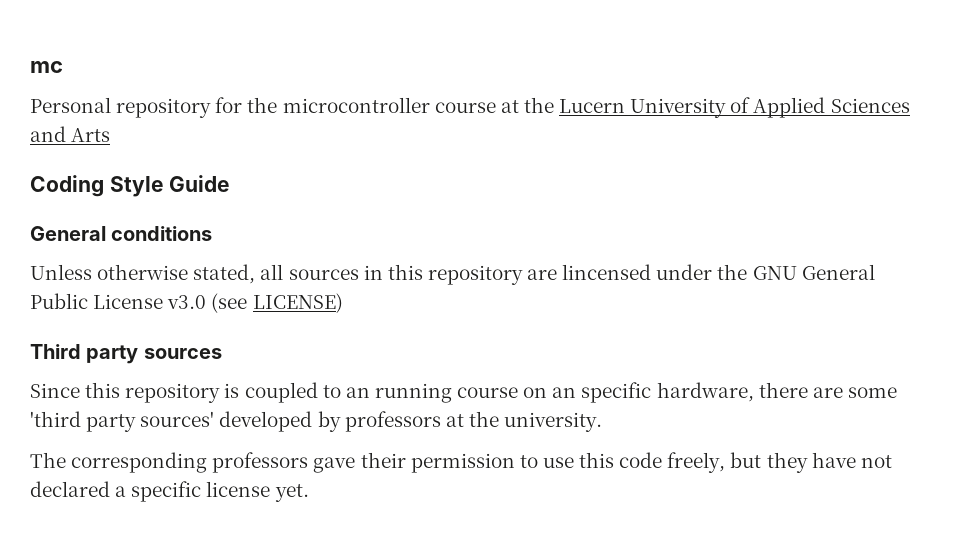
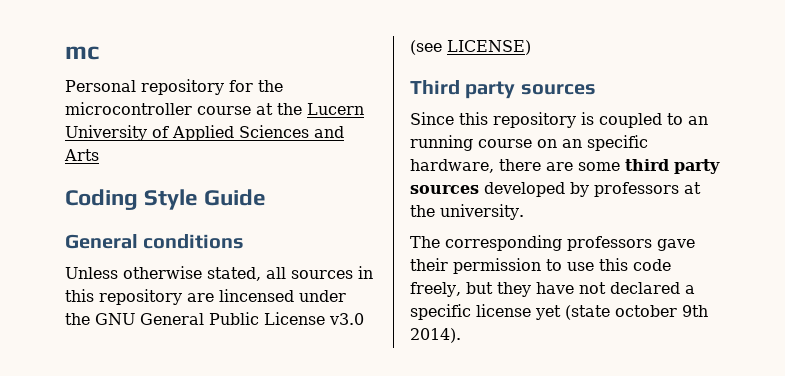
- Since this repository is coupled to an running course on an specific hardware, there are some 'third party sources' developed by professors at the university.
+ Since this repository is coupled to an running course on an specific hardware, there are some third party sources developed by professors at the university.
- The corresponding professors gave their permission to use this code freely, but they have not declared a specific license yet.
+ The corresponding professors gave their permission to use this code freely, but they have not declared a specific license yet (state october 9th 2014).

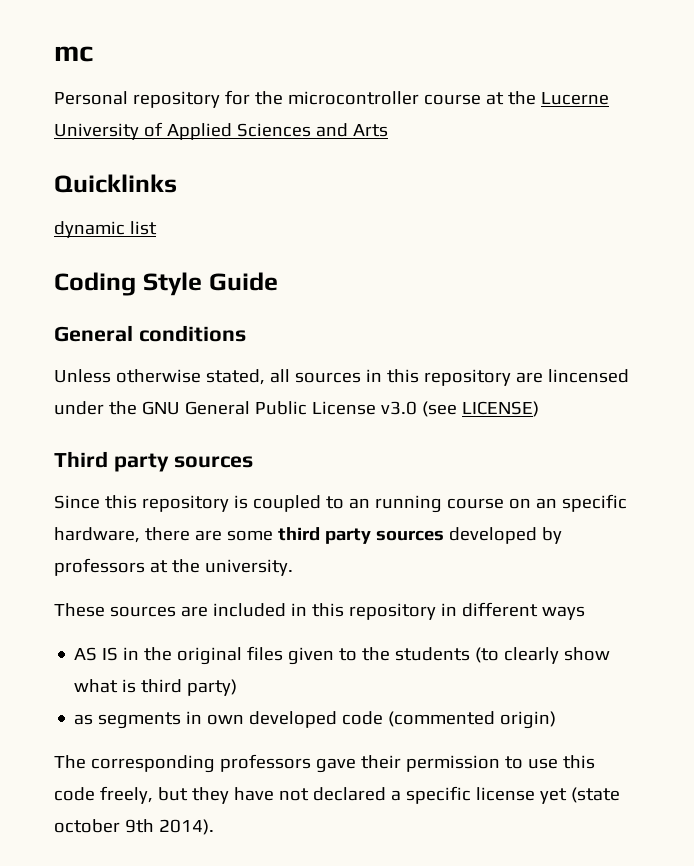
- Personal repository for the microcontroller course at the Lucern University of Applied Sciences and Arts
+ Personal repository for the microcontroller course at the Lucerne University of Applied Sciences and Arts
+ Quicklinks
+ dynamic list
+ These sources are included in this repository in different ways
+ AS IS in the original files given to the students (to clearly show what is third party)
+ as segments in own developed code (commented origin)

